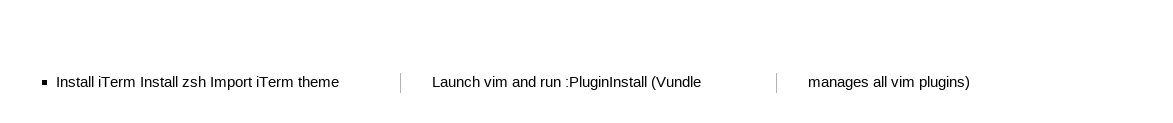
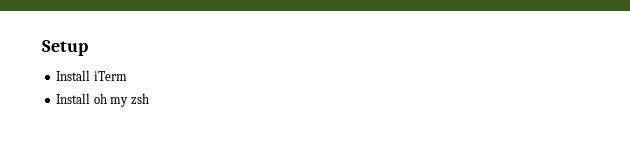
+ Setup
- Install iTerm Install zsh Import iTerm theme Launch vim and run :PluginInstall (Vundle manages all vim plugins)
+ Install iTerm
+ Install oh my zsh

